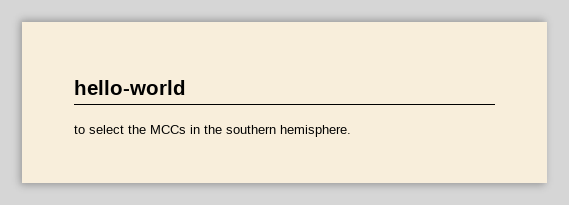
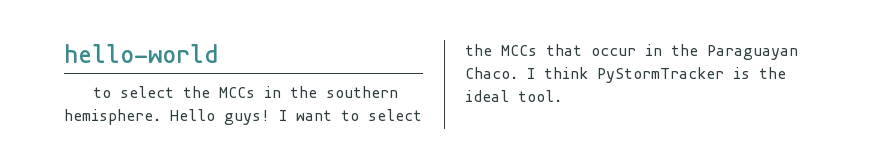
+ Hello guys! I want to select the MCCs that occur in the Paraguayan Chaco. I think PyStormTracker is the ideal tool.

